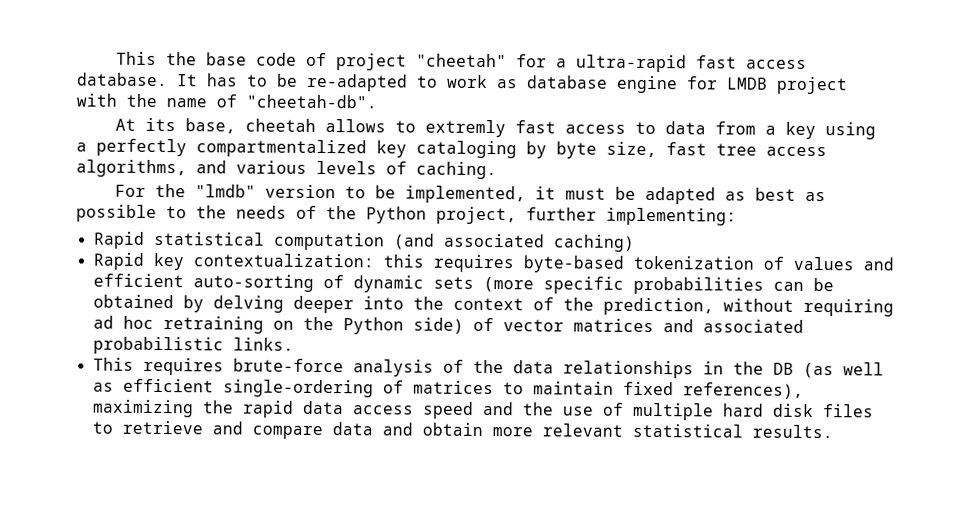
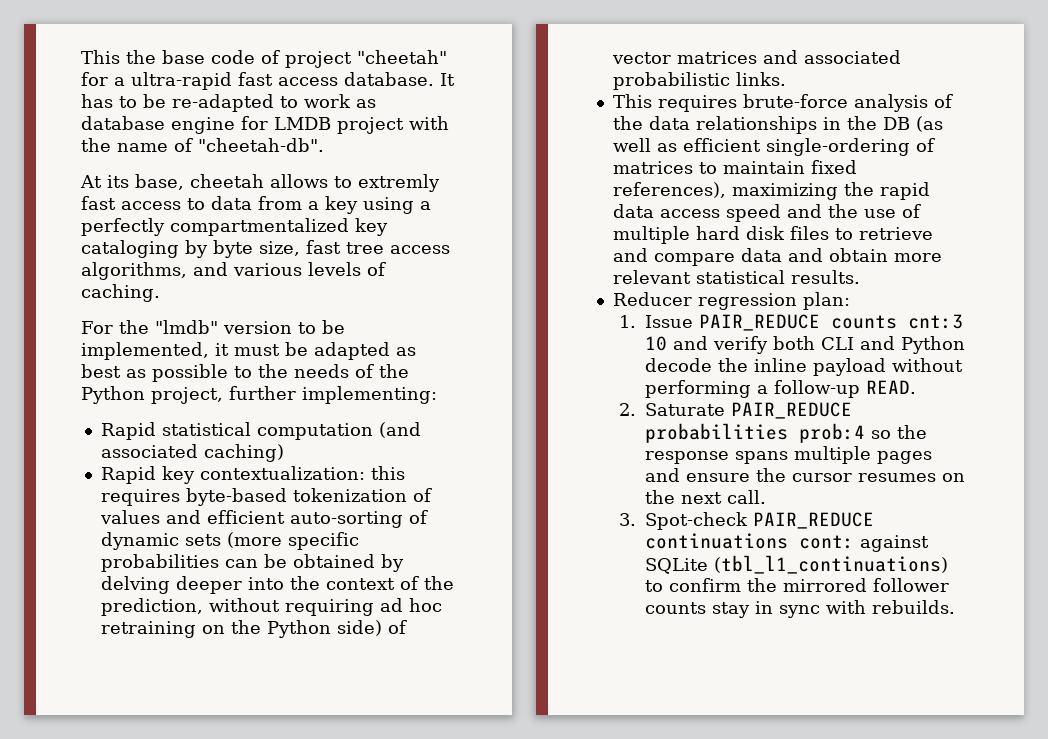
+ Reducer regression plan:
+ 1. Issue PAIR_REDUCE counts cnt:3 10 and verify both CLI and Python decode the inline payload without performing a follow-up READ.
+ 2. Saturate PAIR_REDUCE probabilities prob:4 so the response spans multiple pages and ensure the cursor resumes on the next call.
+ 3. Spot-check PAIR_REDUCE continuations cont: against SQLite (tbl_l1_continuations) to confirm the mirrored follower counts stay in sync with rebuilds.

